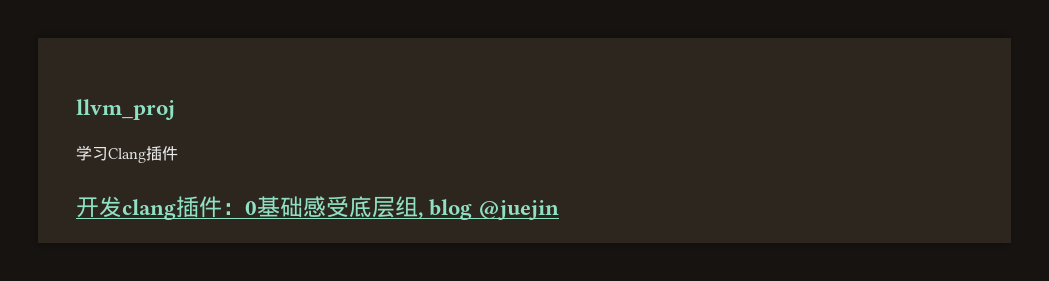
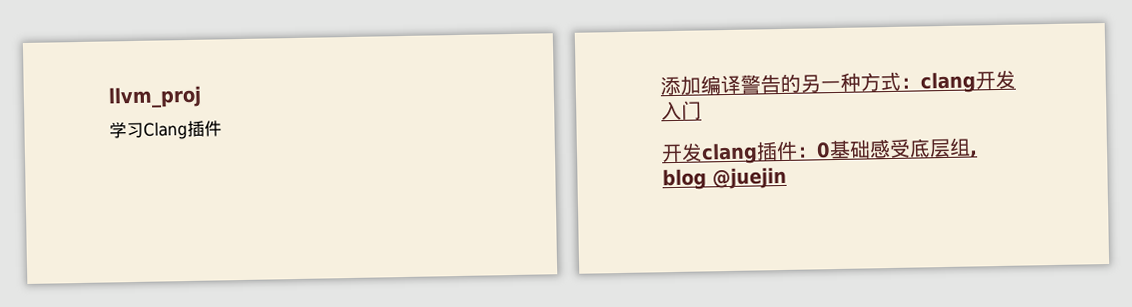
+ 添加编译警告的另一种方式：clang开发入门

